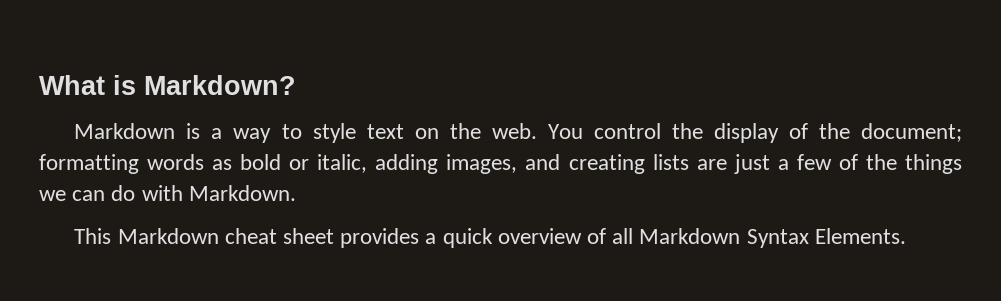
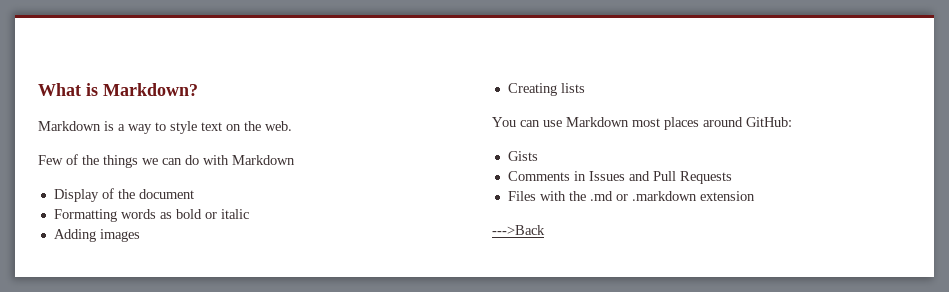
- Markdown is a way to style text on the web. You control the display of the document; formatting words as bold or italic, adding images, and creating lists are just a few of the things we can do with Markdown.
- This Markdown cheat sheet provides a quick overview of all Markdown Syntax Elements.
+ Markdown is a way to style text on the web.
+ Few of the things we can do with Markdown
+ Display of the document
+ Formatting words as bold or italic
+ Adding images
+ Creating lists
+ You can use Markdown most places around GitHub:
+ Gists
+ Comments in Issues and Pull Requests
+ Files with the .md or .markdown extension
+ --->Back

